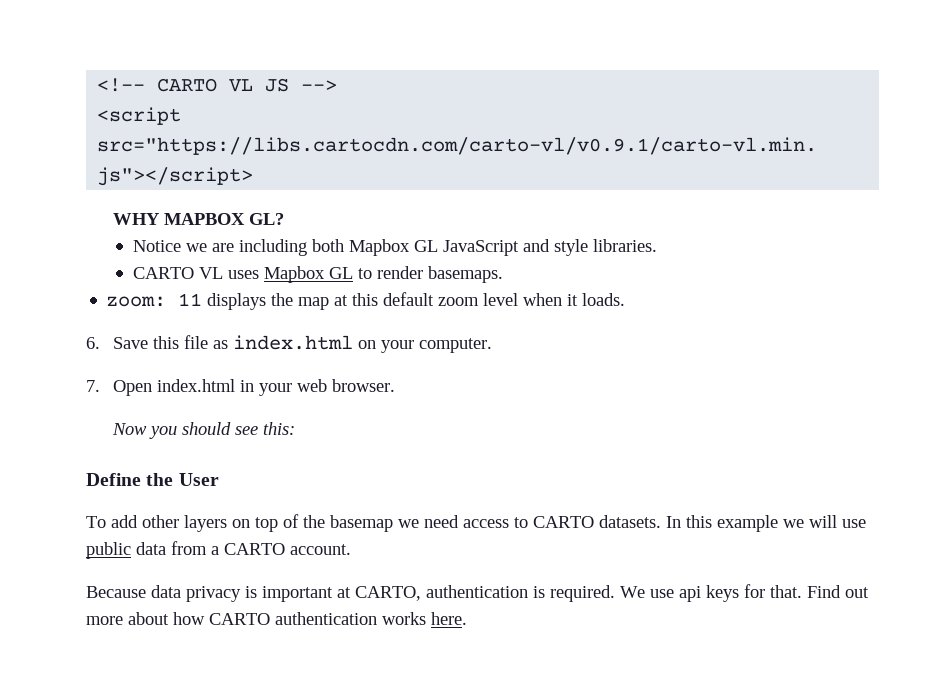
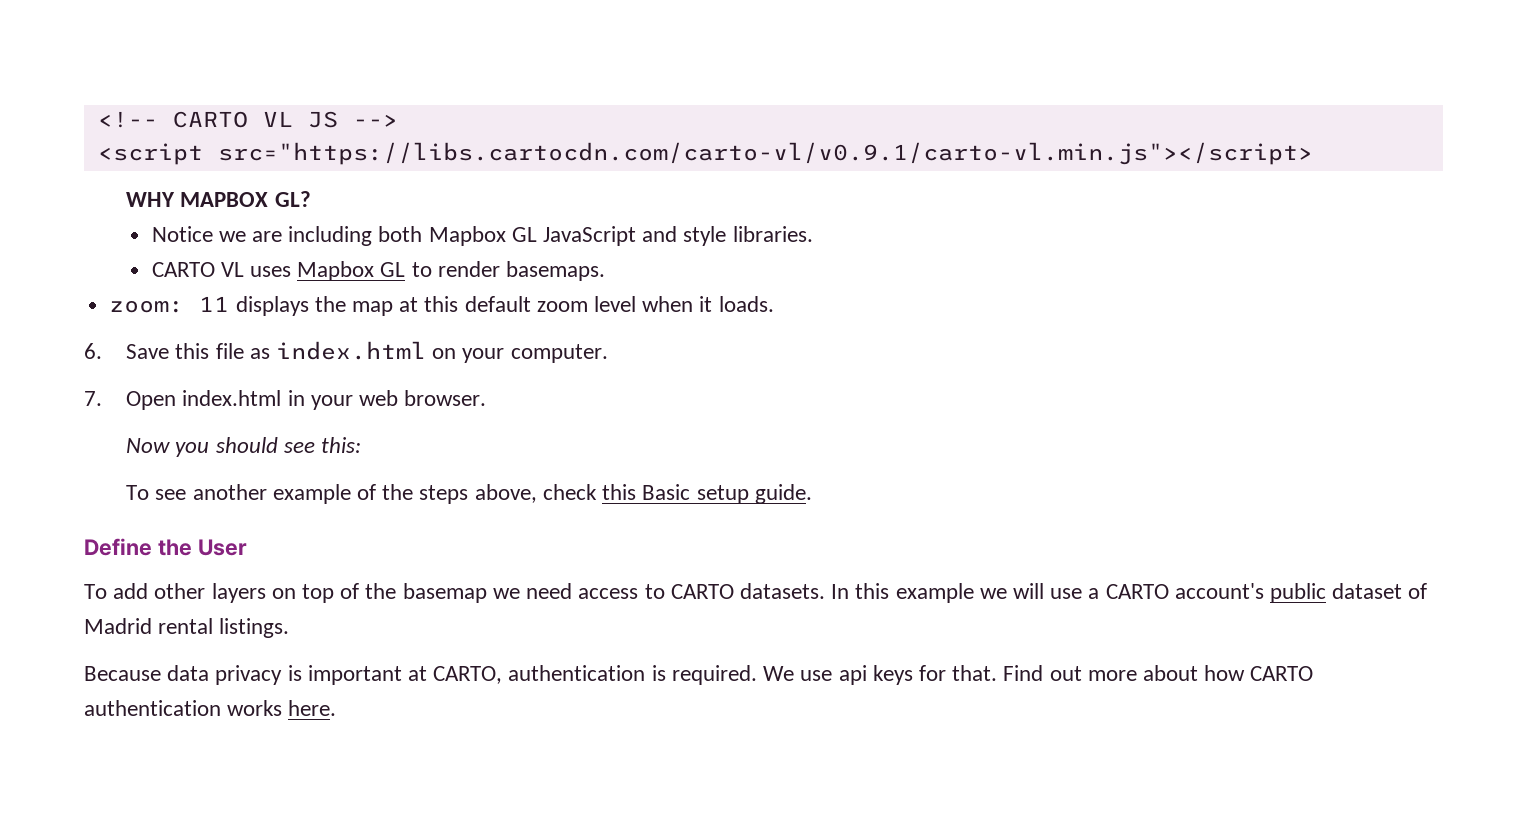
+ To see another example of the steps above, check this Basic setup guide.
- In this example we will use public data from a CARTO account.
+ In this example we will use a CARTO account's public dataset of Madrid rental listings.

